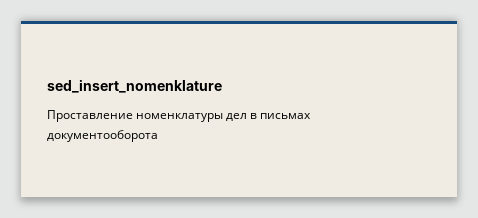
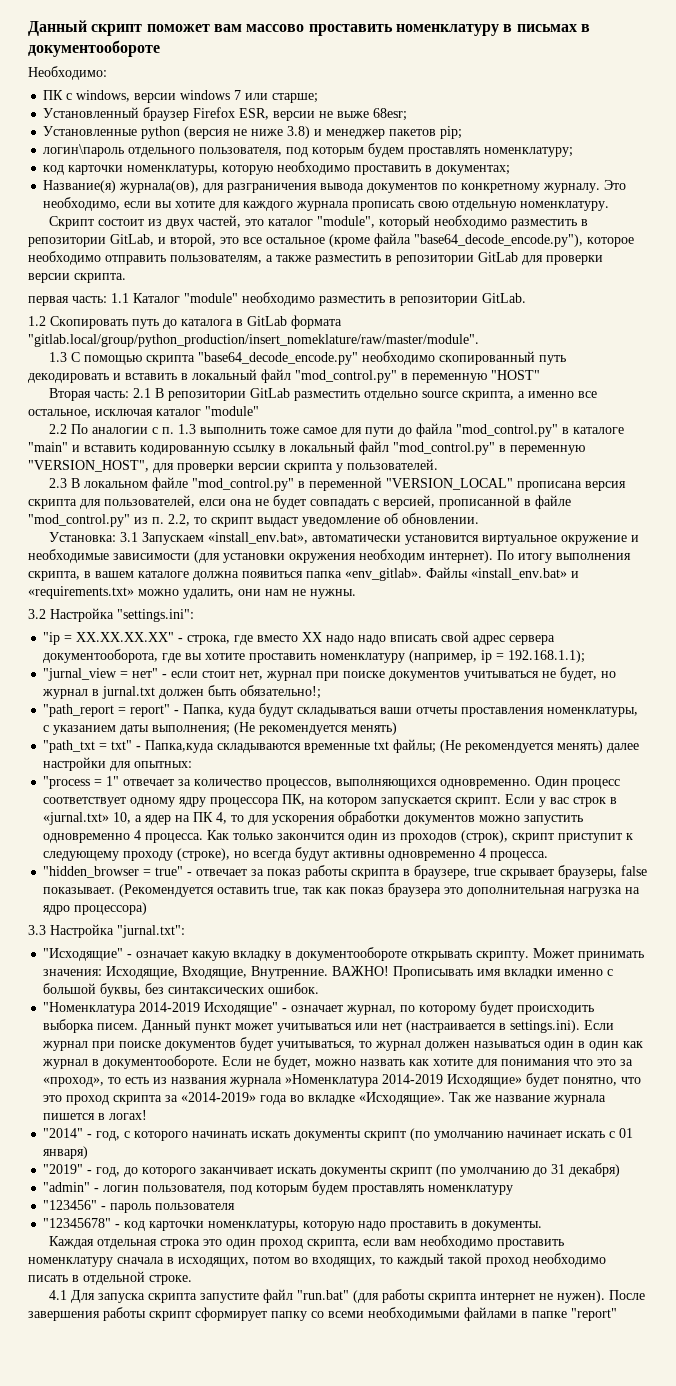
- sed_insert_nomenklature
- Проставление номенклатуры дел в письмах документооборота
+ Данный скрипт поможет вам массово проставить номенклатуру в письмах в документообороте
+ Необходимо:
+ ПК с windows, версии windows 7 или старше;
+ Установленный браузер Firefox ESR, версии не выже 68esr;
+ Установленные python (версия не ниже 3.8) и менеджер пакетов pip;
+ логин\пароль отдельного пользователя, под которым будем проставлять номенклатуру;
+ код карточки номенклатуры, которую необходимо проставить в документах;
+ Название(я) журнала(ов), для разграничения вывода документов по конкретному журналу. Это необходимо, если вы хотите для каждого журнала прописать свою отдельную номенклатуру.
+ Скрипт состоит из двух частей, это каталог "module", который необходимо разместить в репозитории GitLab, и второй, это все остальное (кроме файла "base64_decode_encode.py"), которое необходимо отправить пользователям, а также разместить в репозитории GitLab для проверки версии скрипта.
+ первая часть: 1.1 Каталог "module" необходимо разместить в репозитории GitLab.
+ 1.2 Скопировать путь до каталога в GitLab формата "gitlab.local/group/python_production/insert_nomeklature/raw/master/module".
+ 1.3 С помощью скрипта "base64_decode_encode.py" необходимо скопированный путь декодировать и вставить в локальный файл "mod_control.py" в переменную "HOST"
+ Вторая часть: 2.1 В репозитории GitLab разместить отдельно source скрипта, а именно все остальное, исключая каталог "module"
+ 2.2 По аналогии с п. 1.3 выполнить тоже самое для пути до файла "mod_control.py" в каталоге "main" и вставить кодированную ссылку в локальный файл "mod_control.py" в переменную "VERSION_HOST", для проверки версии скрипта у пользователей.
+ 2.3 В локальном файле "mod_control.py" в переменной "VERSION_LOCAL" прописана версия скрипта для пользователей, елси она не будет совпадать с версией, прописанной в файле "mod_control.py" из п. 2.2, то скрипт выдаст уведомление об обновлении.
+ Установка: 3.1 Запускаем «install_env.bat», автоматически установится виртуальное окружение и необходимые зависимости (для установки окружения необходим интернет). По итогу выполнения скрипта, в вашем каталоге должна появиться папка «env_gitlab». Файлы «install_env.bat» и «requirements.txt» можно удалить, они нам не нужны.
+ 3.2 Настройка "settings.ini":
+ "ip = ХХ.XX.ХХ.XХ" - строка, где вместо XX надо надо вписать свой адрес сервера документооборота, где вы хотите проставить номенклатуру (например, ip = 192.168.1.1);
+ "jurnal_view = нет" - если стоит нет, журнал при поиске документов учитываться не будет, но журнал в jurnal.txt должен быть обязательно!;
+ "path_report = report" - Папка, куда будут складываться ваши отчеты проставления номенклатуры, с указанием даты выполнения; (Не рекомендуется менять)
+ "path_txt = txt" - Папка,куда складываются временные txt файлы; (Не рекомендуется менять) далее настройки для опытных:
+ "process = 1" отвечает за количество процессов, выполняющихся одновременно. Один процесс соответствует одному ядру процессора ПК, на котором запускается скрипт. Если у вас строк в «jurnal.txt» 10, а ядер на ПК 4, то для ускорения обработки документов можно запустить одновременно 4 процесса. Как только закончится один из проходов (строк), скрипт приступит к следующему проходу (строке), но всегда будут активны одновременно 4 процесса.
+ "hidden_browser = true" - отвечает за показ работы скрипта в браузере, true скрывает браузеры, false показывает. (Рекомендуется оставить true, так как показ браузера это дополнительная нагрузка на ядро процессора)
+ 3.3 Настройка "jurnal.txt":
+ "Исходящие" - означает какую вкладку в документообороте открывать скрипту. Может принимать значения: Исходящие, Входящие, Внутренние. ВАЖНО! Прописывать имя вкладки именно с большой буквы, без синтаксических ошибок.
+ "Номенклатура 2014-2019 Исходящие" - означает журнал, по которому будет происходить выборка писем. Данный пункт может учитываться или нет (настраивается в settings.ini). Если журнал при поиске документов будет учитываться, то журнал должен называться один в один как журнал в документообороте. Если не будет, можно назвать как хотите для понимания что это за «проход», то есть из названия журнала »Номенклатура 2014-2019 Исходящие» будет понятно, что это проход скрипта за «2014-2019» года во вкладке «Исходящие». Так же название журнала пишется в логах!
+ "2014" - год, с которого начинать искать документы скрипт (по умолчанию начинает искать с 01 января)
+ "2019" - год, до которого заканчивает искать документы скрипт (по умолчанию до 31 декабря)
+ "admin" - логин пользователя, под которым будем проставлять номенклатуру
+ "123456" - пароль пользователя
+ "12345678" - код карточки номенклатуры, которую надо проставить в документы.
+ Каждая отдельная строка это один проход скрипта, если вам необходимо проставить номенклатуру сначала в исходящих, потом во входящих, то каждый такой проход необходимо писать в отдельной строке.
+ 4.1 Для запуска скрипта запустите файл "run.bat" (для работы скрипта интернет не нужен). После завершения работы скрипт сформирует папку со всеми необходимыми файлами в папке "report"

